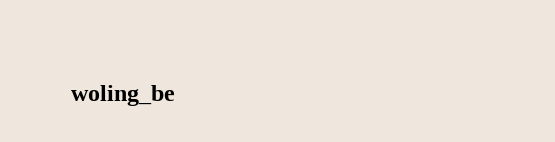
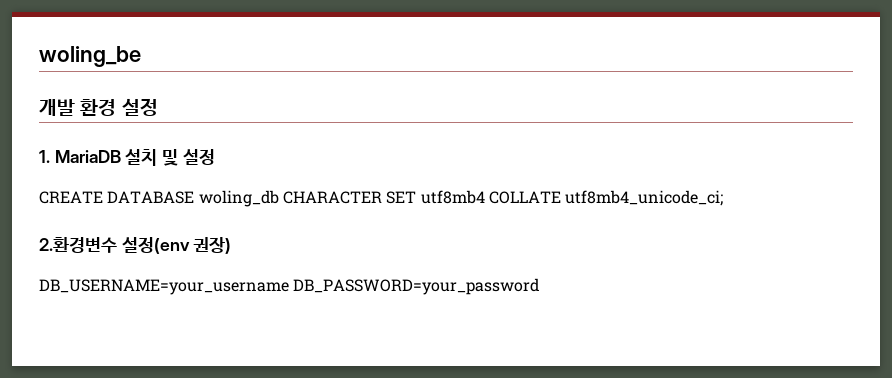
+ 개발 환경 설정
+ 1. MariaDB 설치 및 설정
+ CREATE DATABASE woling_db CHARACTER SET utf8mb4 COLLATE utf8mb4_unicode_ci;
+ 2.환경변수 설정(env 권장)
+ DB_USERNAME=your_username DB_PASSWORD=your_password

